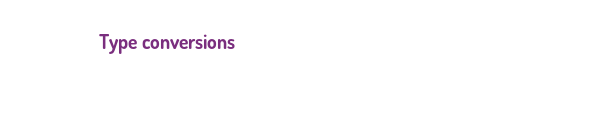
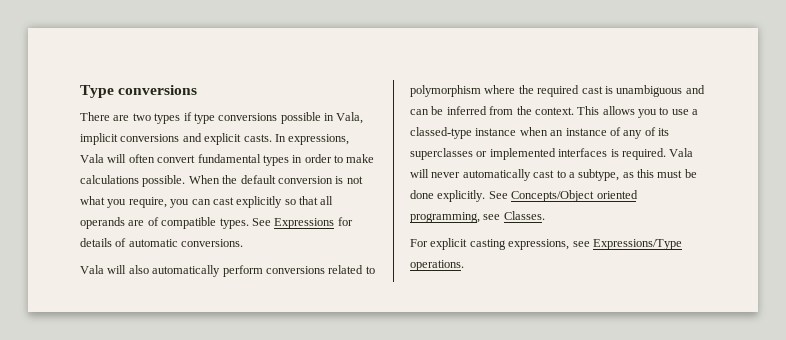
+ There are two types if type conversions possible in Vala, implicit conversions and explicit casts. In expressions, Vala will often convert fundamental types in order to make calculations possible. When the default conversion is not what you require, you can cast explicitly so that all operands are of compatible types. See Expressions for details of automatic conversions.
+ Vala will also automatically perform conversions related to polymorphism where the required cast is unambiguous and can be inferred from the context. This allows you to use a classed-type instance when an instance of any of its superclasses or implemented interfaces is required. Vala will never automatically cast to a subtype, as this must be done explicitly. See Concepts/Object oriented programming, see Classes.
+ For explicit casting expressions, see Expressions/Type operations.

